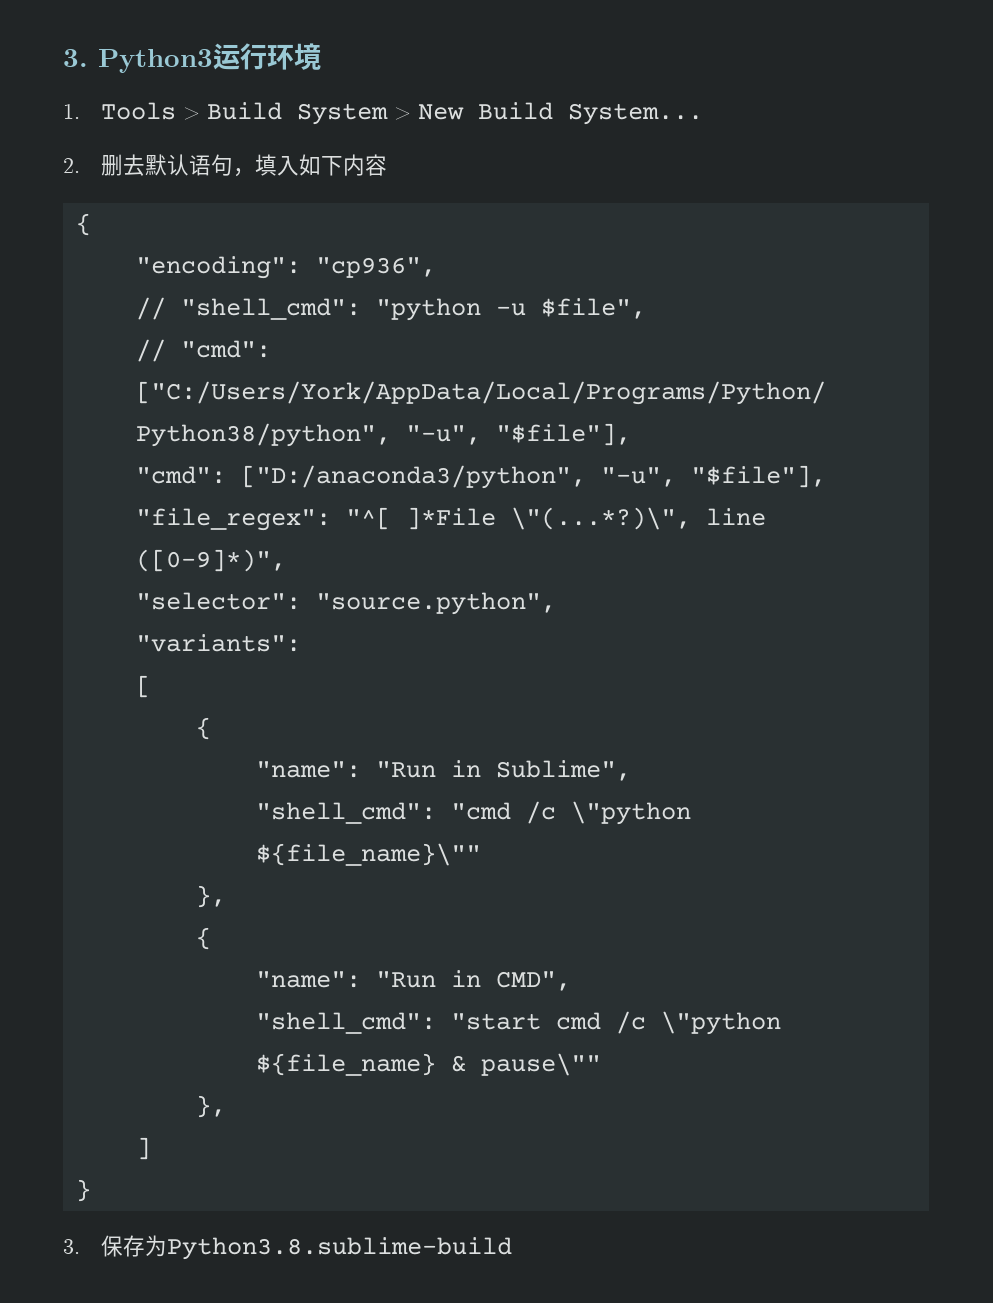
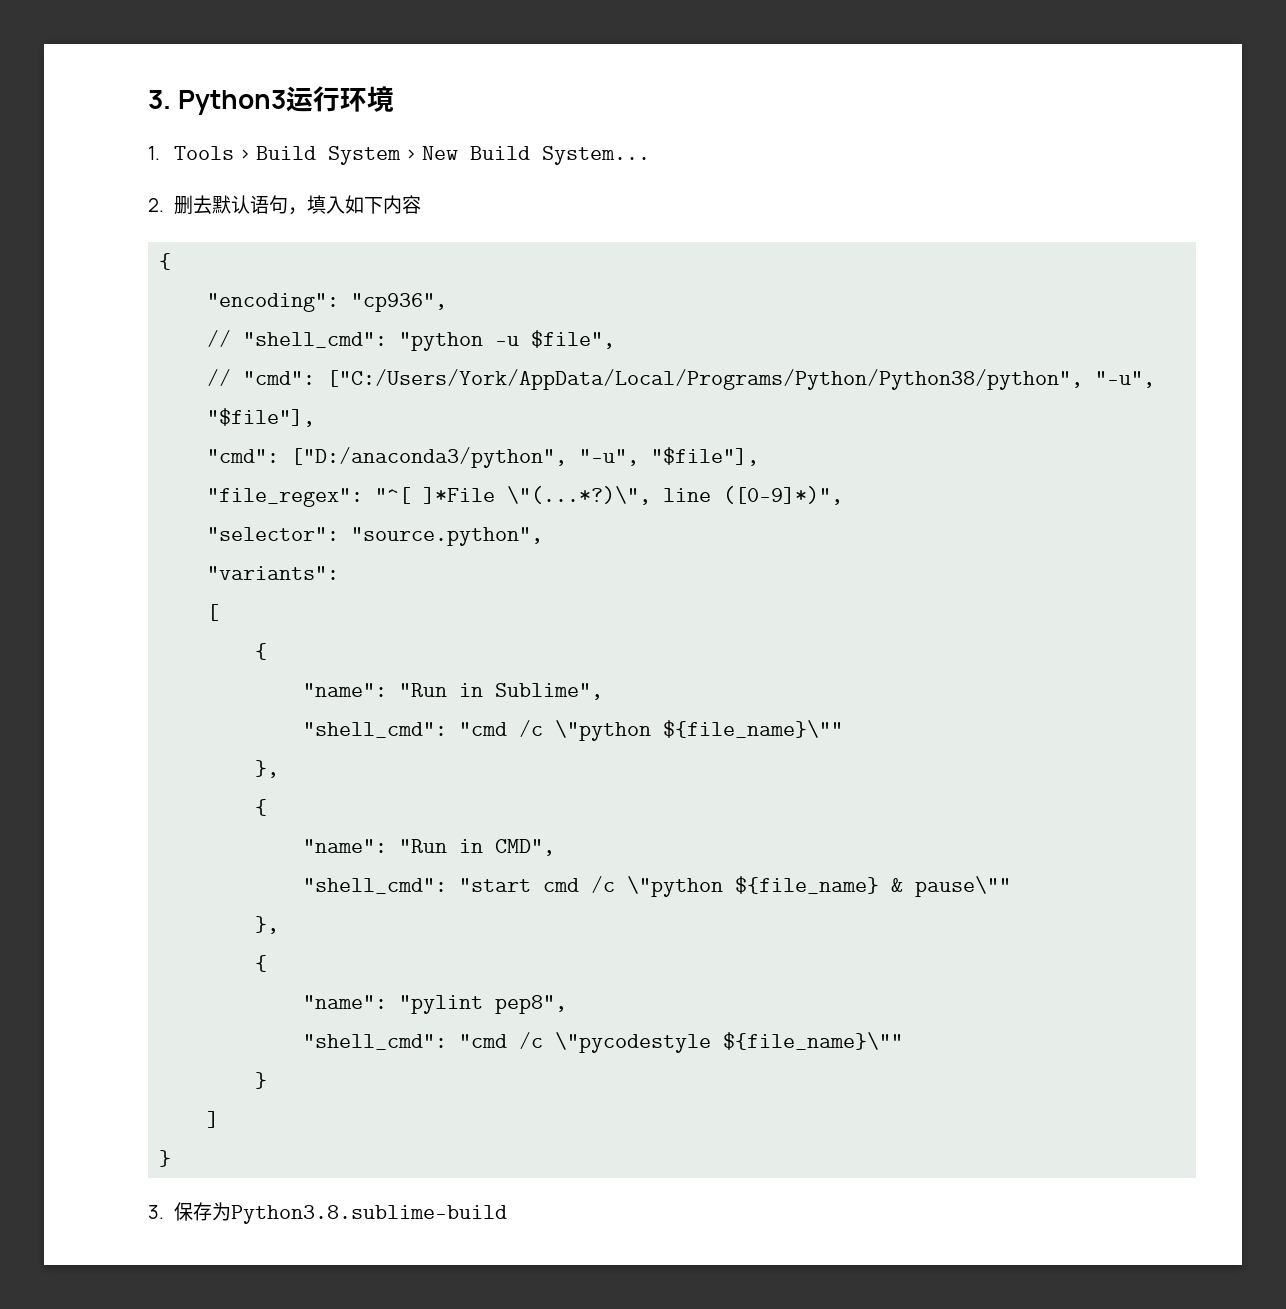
  "shell_cmd": "start cmd /c \"python ${file_name} & pause\""
  },
+ {
+ "name": "pylint pep8",
+ "shell_cmd": "cmd /c \"pycodestyle ${file_name}\""
+ }

